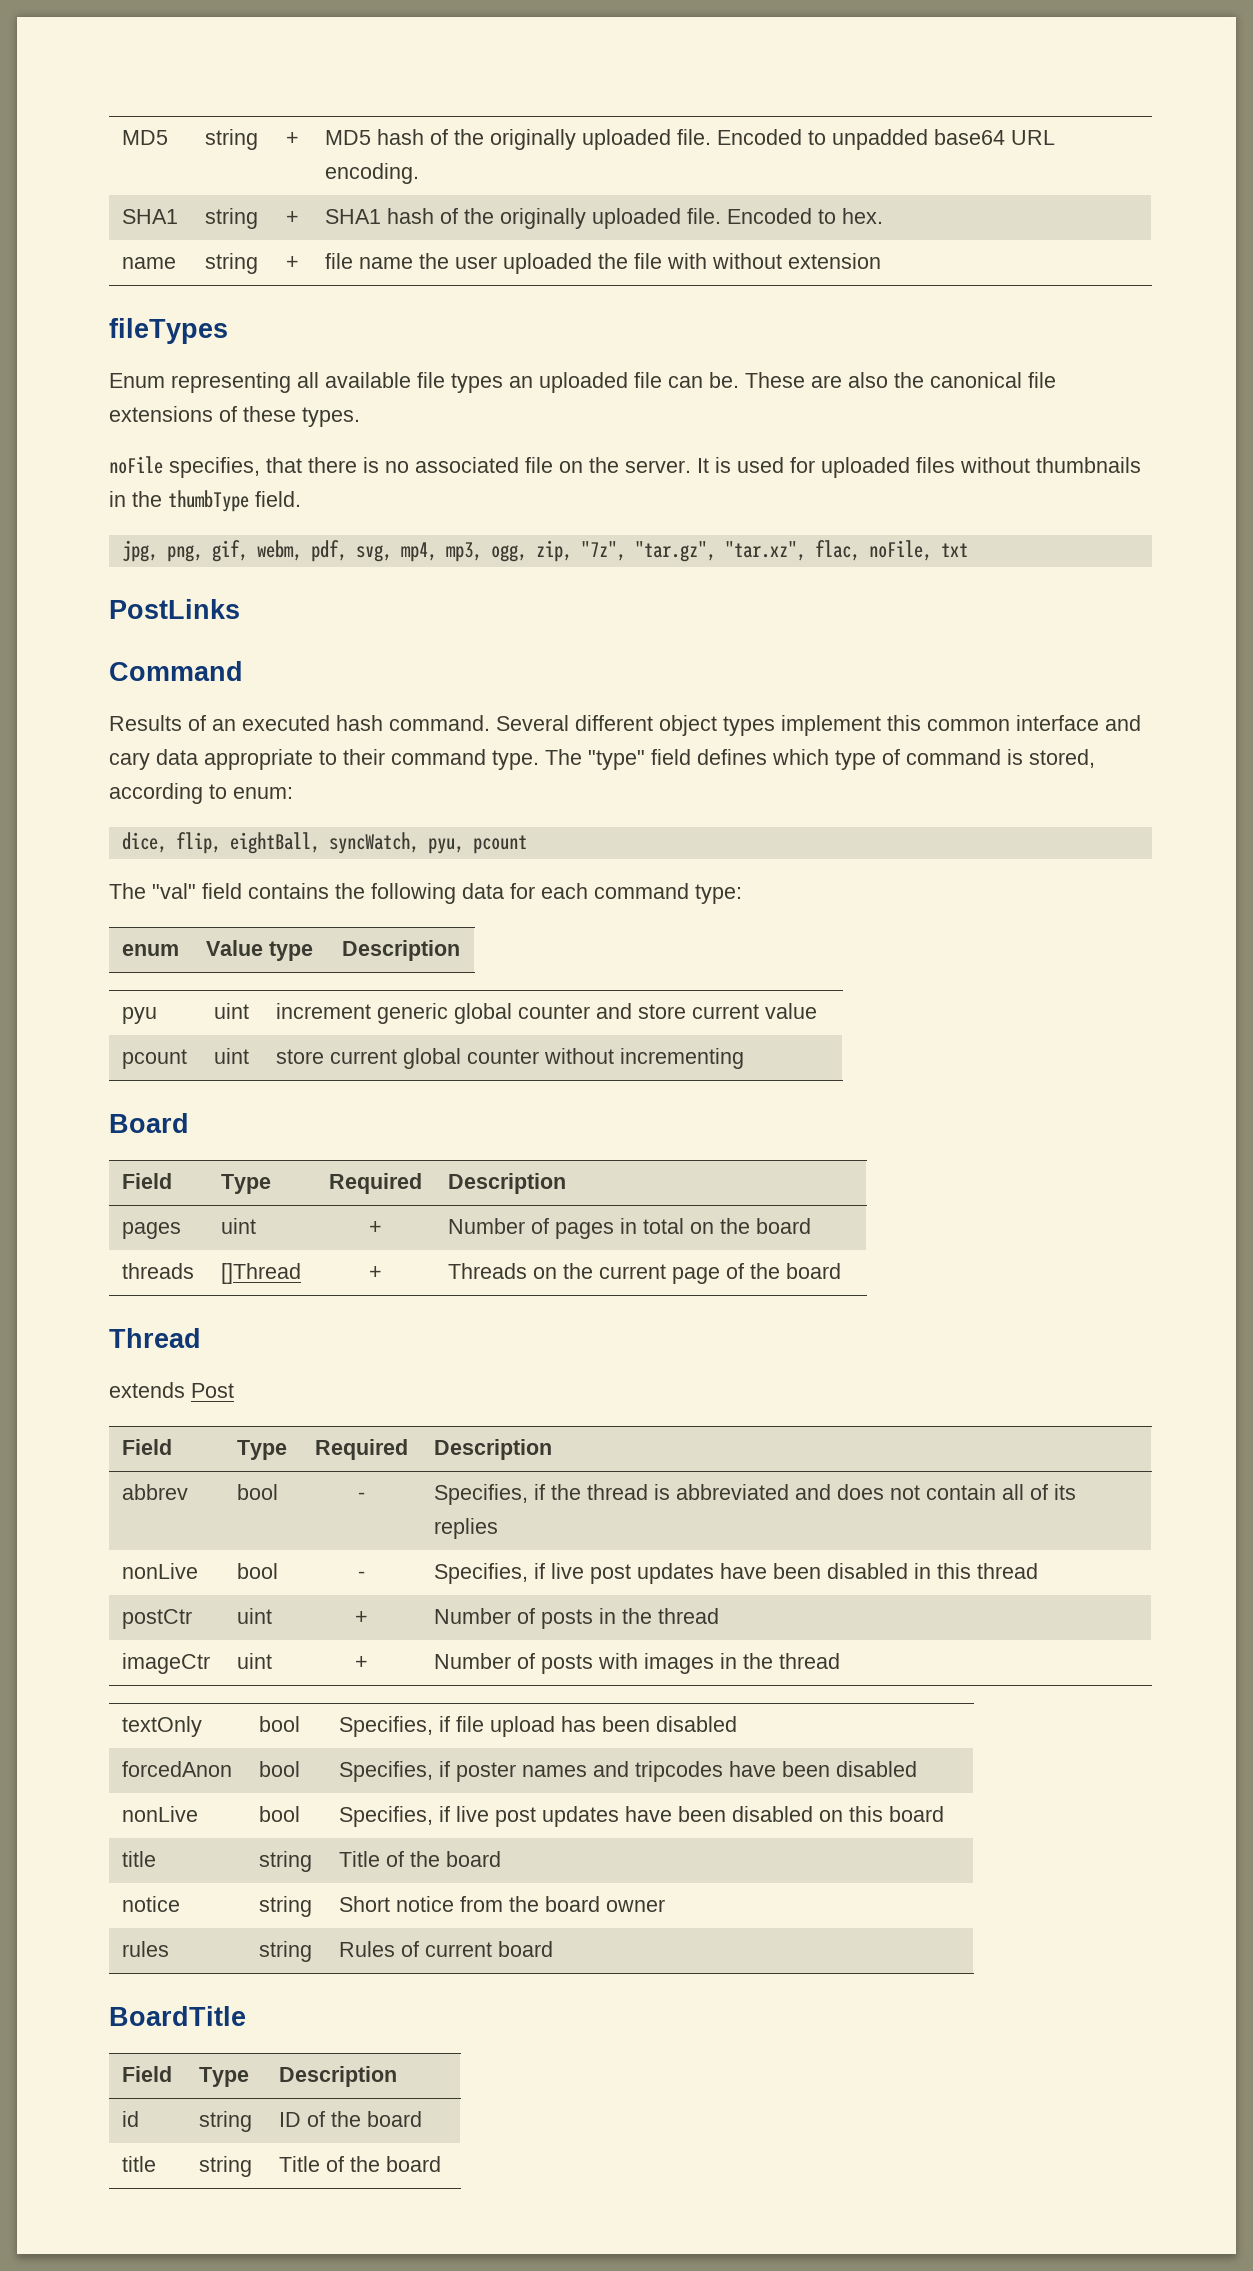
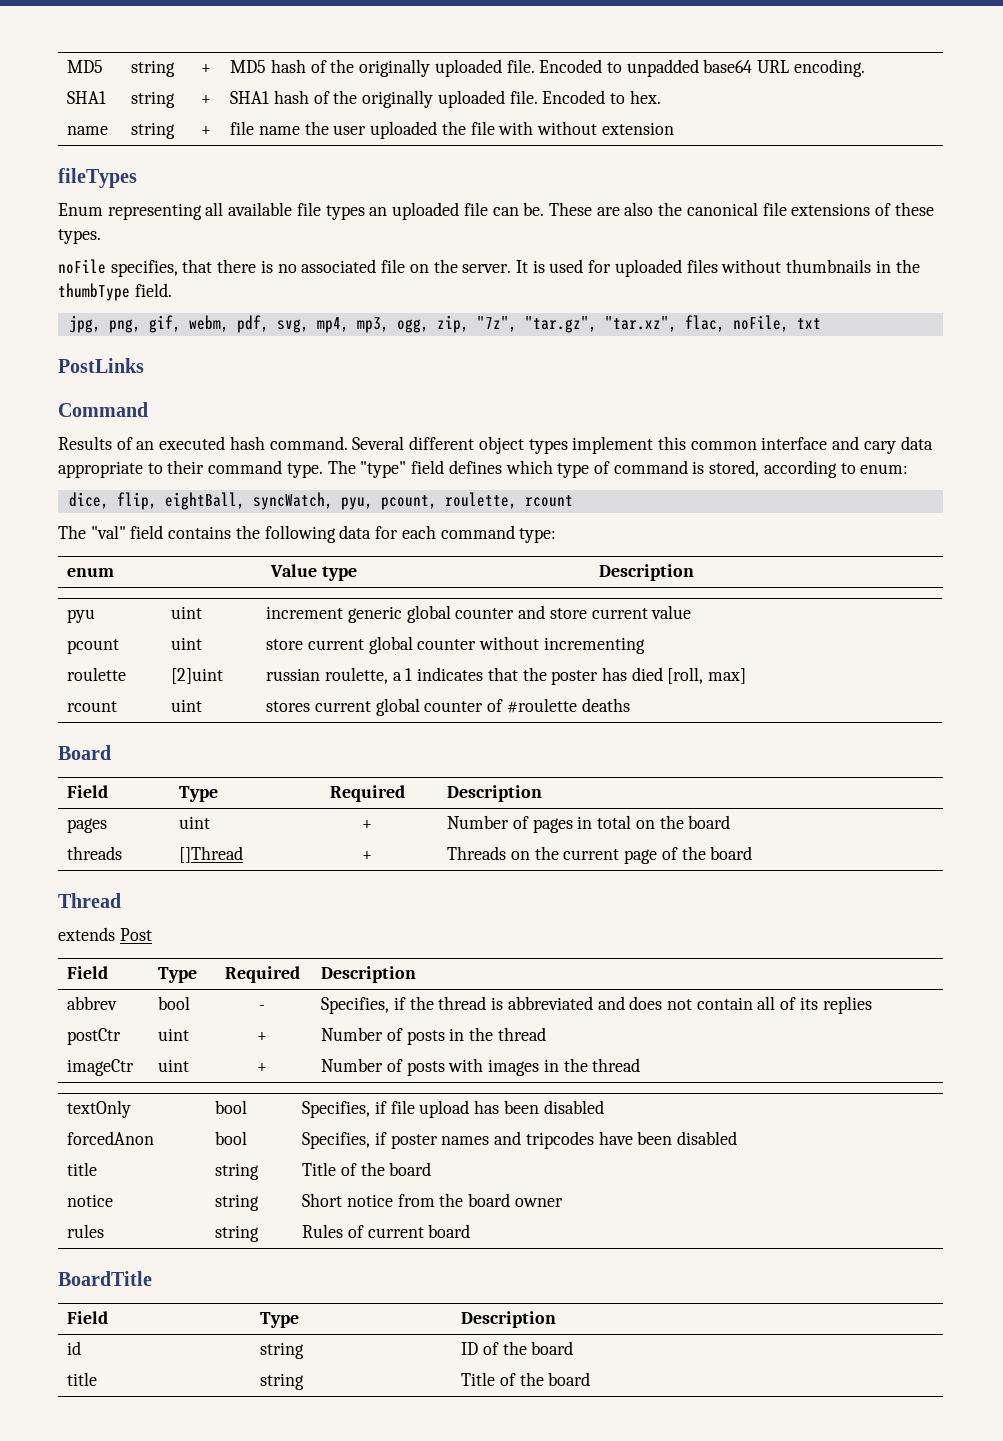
- dice, flip, eightBall, syncWatch, pyu, pcount
+ dice, flip, eightBall, syncWatch, pyu, pcount, roulette, rcount
+ roulette | [2]uint | russian roulette, a 1 indicates that the poster has died [roll, max]
+ rcount | uint | stores current global counter of #roulette deaths
- nonLive | bool | - | Specifies, if live post updates have been disabled in this thread
- nonLive | bool | Specifies, if live post updates have been disabled on this board

